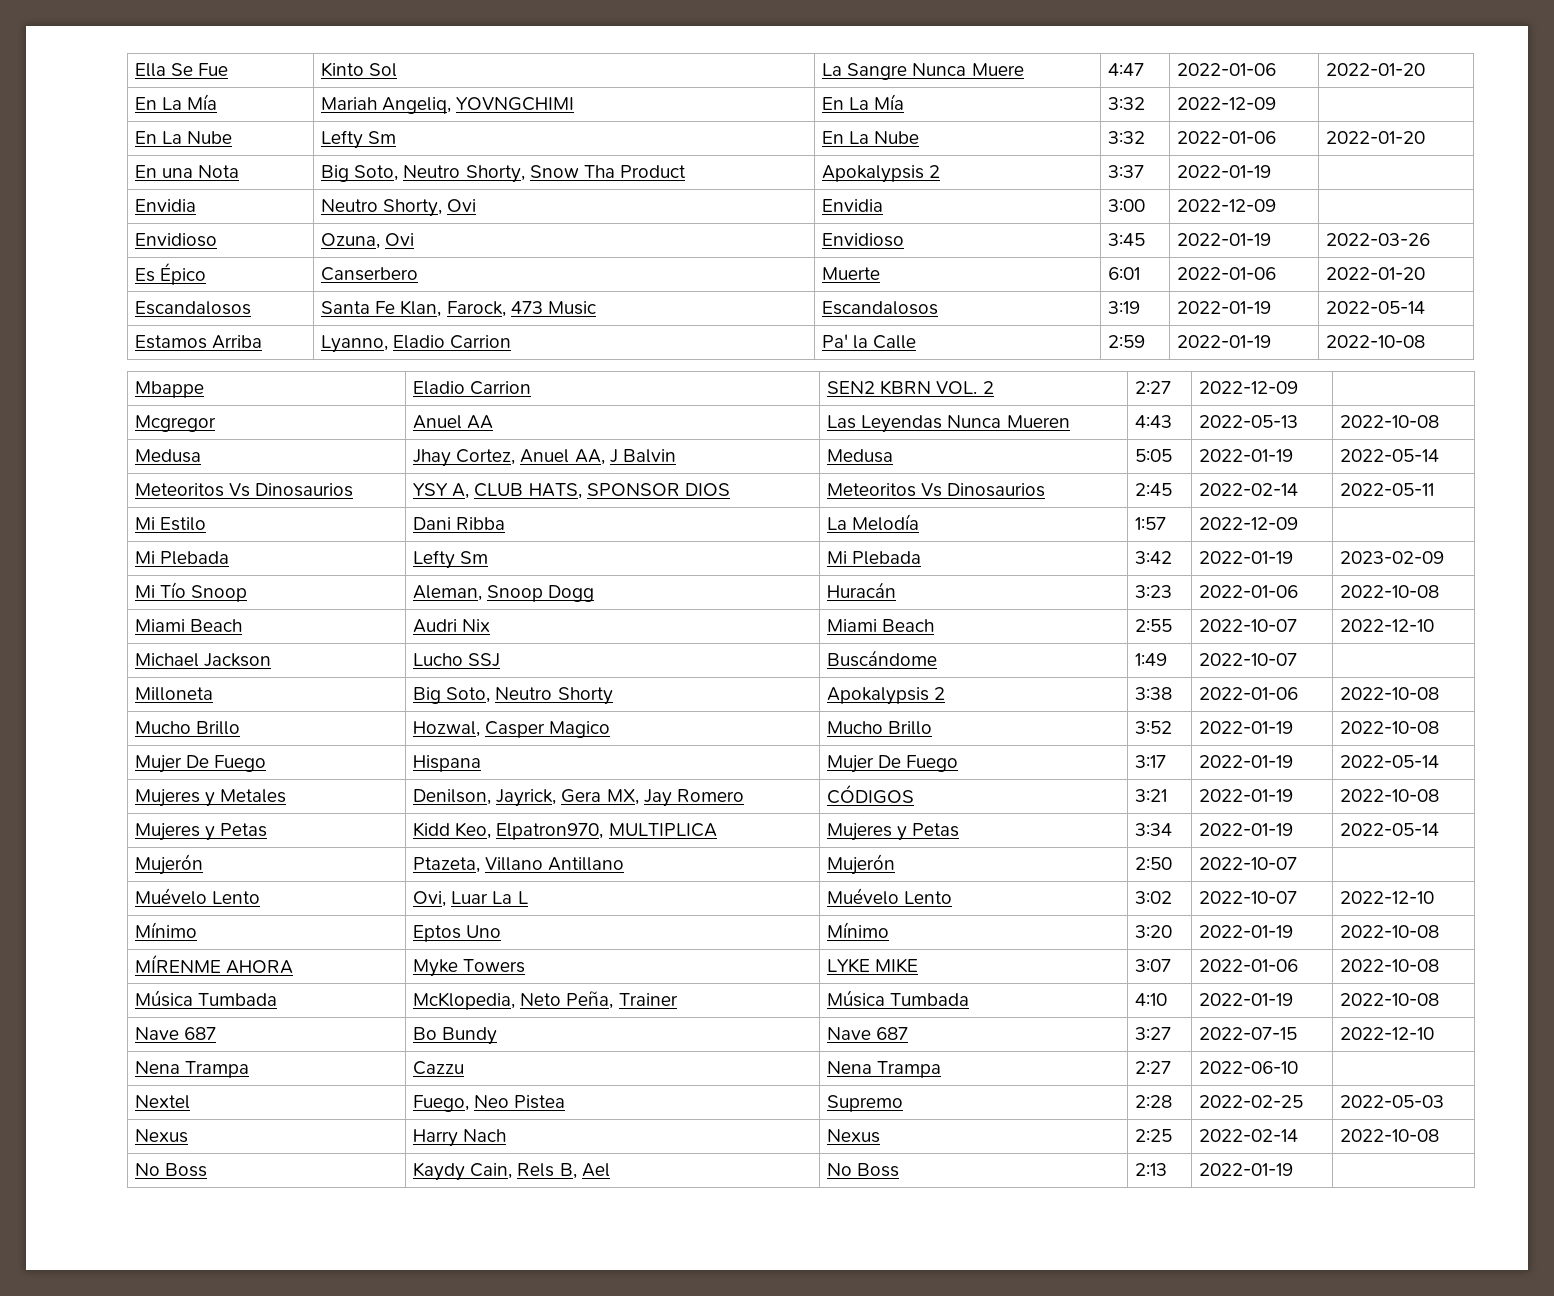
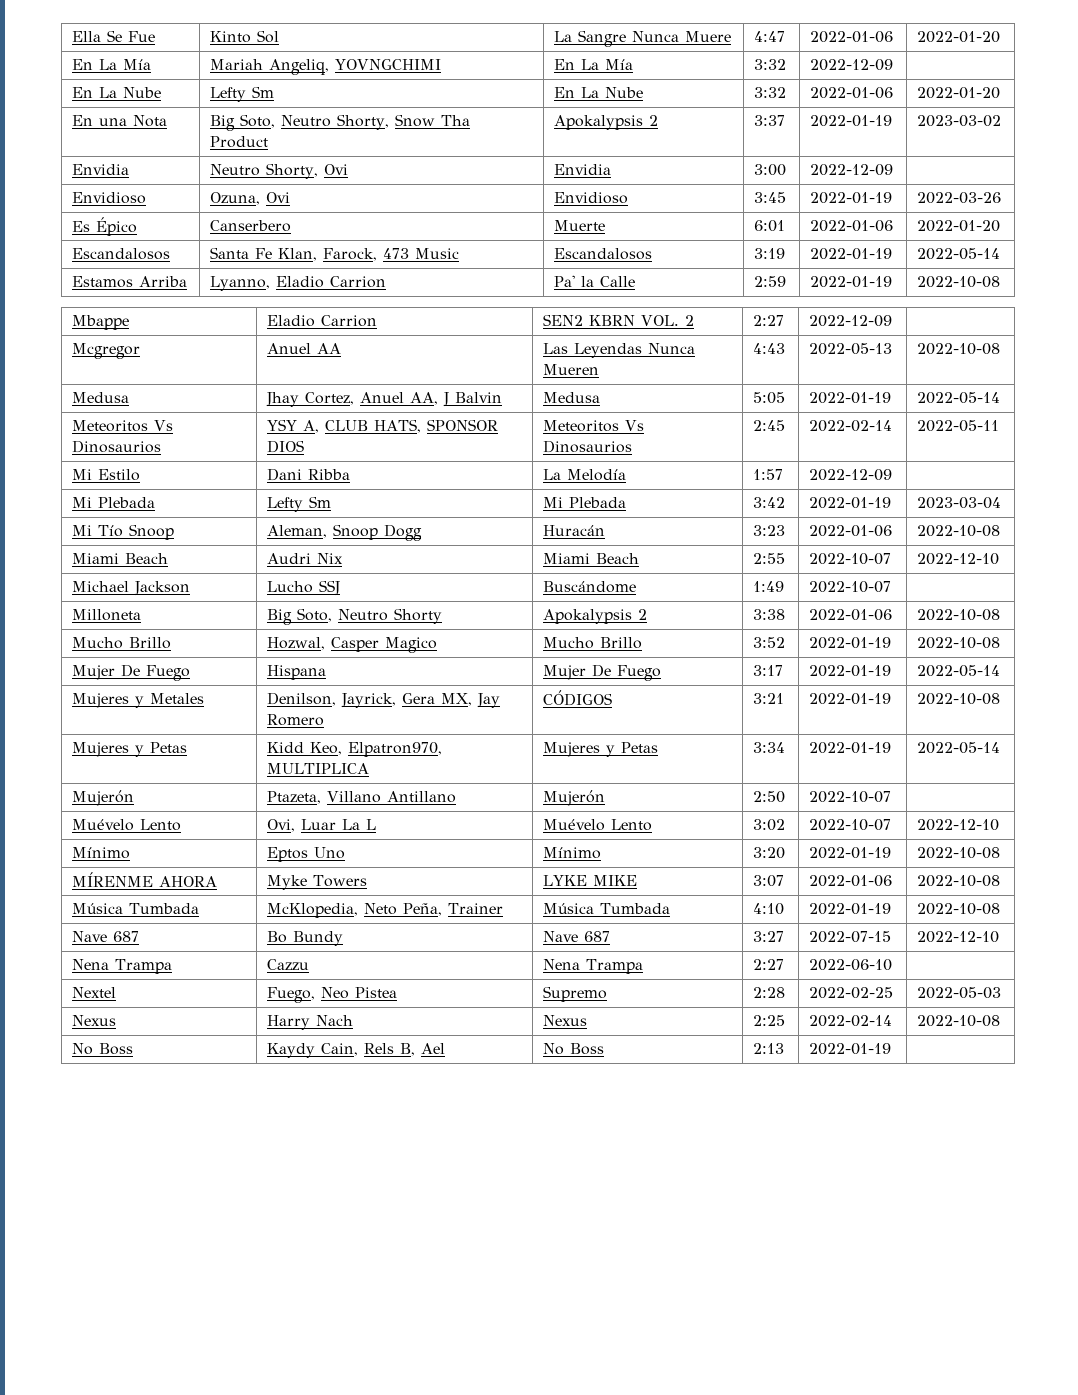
- En una Nota | Big Soto, Neutro Shorty, Snow Tha Product | Apokalypsis 2 | 3:37 | 2022-01-19 |
+ En una Nota | Big Soto, Neutro Shorty, Snow Tha Product | Apokalypsis 2 | 3:37 | 2022-01-19 | 2023-03-02
- Mi Plebada | Lefty Sm | Mi Plebada | 3:42 | 2022-01-19 | 2023-02-09
+ Mi Plebada | Lefty Sm | Mi Plebada | 3:42 | 2022-01-19 | 2023-03-04

